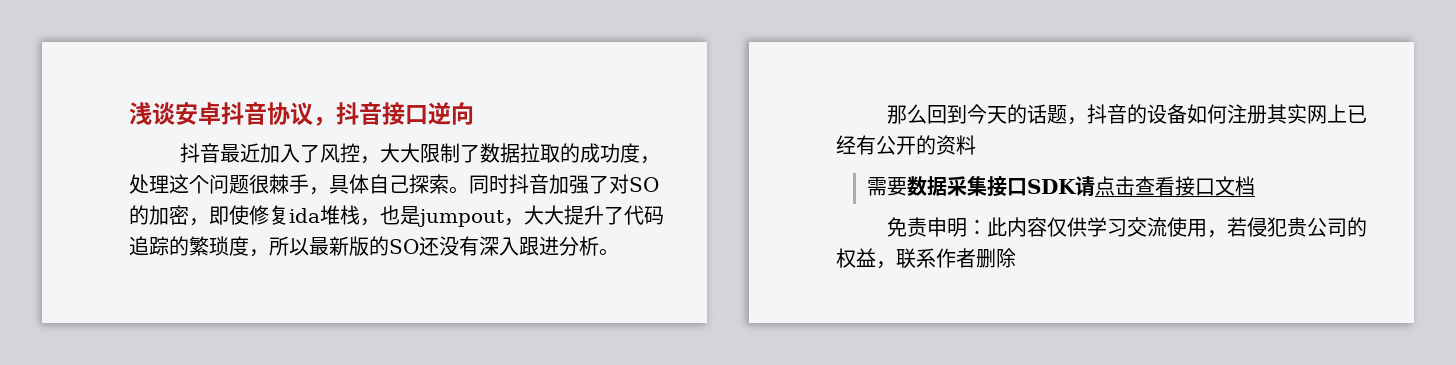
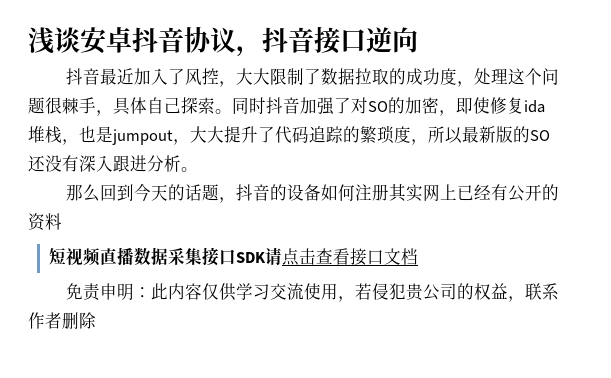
- 需要数据采集接口SDK请点击查看接口文档
+ 短视频直播数据采集接口SDK请点击查看接口文档

